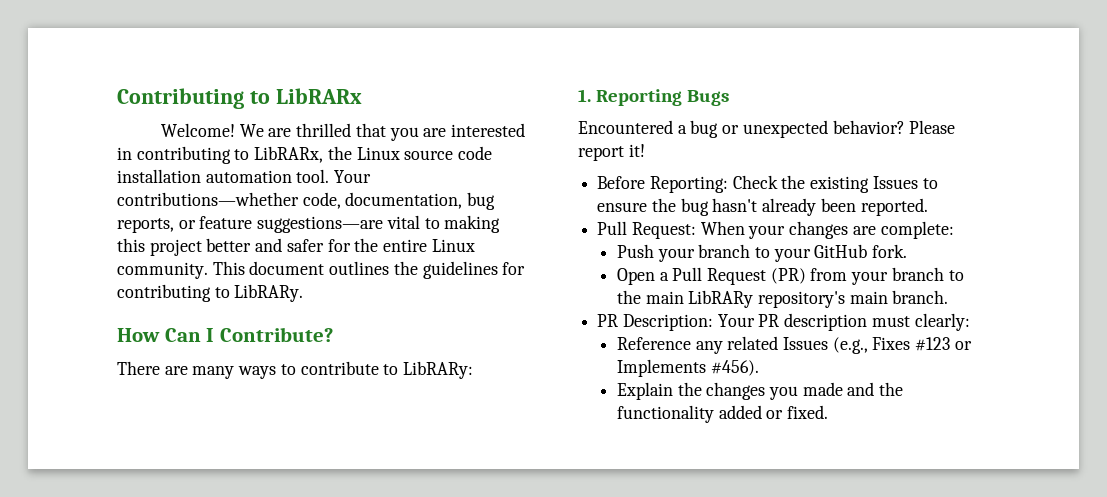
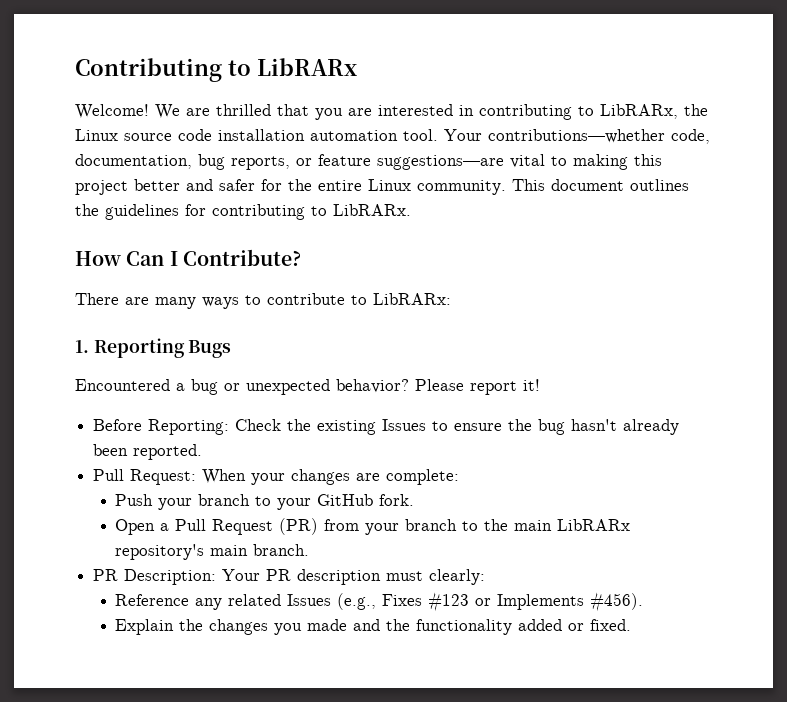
- This document outlines the guidelines for contributing to LibRARy.
+ This document outlines the guidelines for contributing to LibRARx.
- There are many ways to contribute to LibRARy:
+ There are many ways to contribute to LibRARx:
- Open a Pull Request (PR) from your branch to the main LibRARy repository's main branch.
+ Open a Pull Request (PR) from your branch to the main LibRARx repository's main branch.

